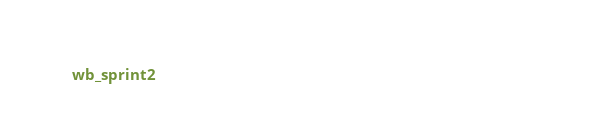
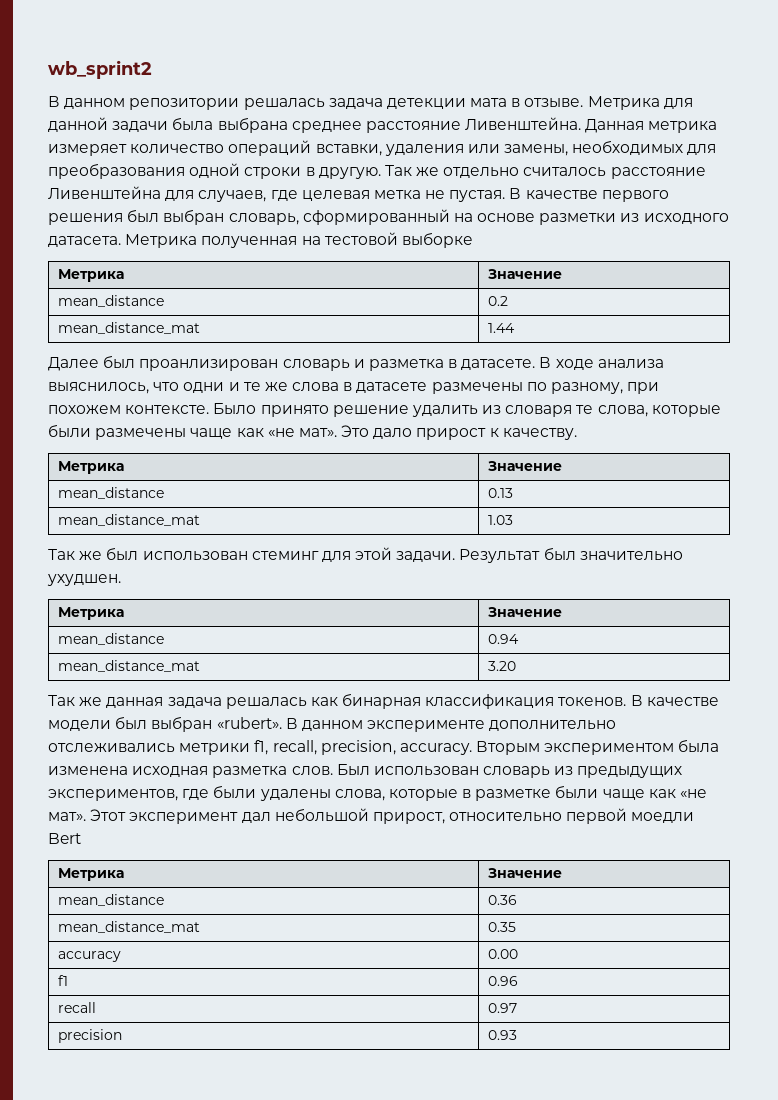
+ В данном репозитории решалась задача детекции мата в отзыве. Метрика для данной задачи была выбрана среднее расстояние Ливенштейна. Данная метрика измеряет количество операций вставки, удаления или замены, необходимых для преобразования одной строки в другую. Так же отдельно считалось расстояние Ливенштейна для случаев, где целевая метка не пустая. В качестве первого решения был выбран словарь, сформированный на основе разметки из исходного датасета. Метрика полученная на тестовой выборке
+ Метрика | Значение
+ mean_distance | 0.2
+ mean_distance_mat | 1.44
+ Далее был проанлизирован словарь и разметка в датасете. В ходе анализа выяснилось, что одни и те же слова в датасете размечены по разному, при похожем контексте. Было принято решение удалить из словаря те слова, которые были размечены чаще как «не мат». Это дало прирост к качеству.
+ Метрика | Значение
+ mean_distance | 0.13
+ mean_distance_mat | 1.03
+ Так же был использован стеминг для этой задачи. Результат был значительно ухудшен.
+ Метрика | Значение
+ mean_distance | 0.94
+ mean_distance_mat | 3.20
+ Так же данная задача решалась как бинарная классификация токенов. В качестве модели был выбран «rubert». В данном эксперименте дополнительно отслеживались метрики f1, recall, precision, accuracy. Вторым экспериментом была изменена исходная разметка слов. Был использован словарь из предыдущих экспериментов, где были удалены слова, которые в разметке были чаще как «не мат». Этот эксперимент дал небольшой прирост, относительно первой моедли Bert
+ Метрика | Значение
+ mean_distance | 0.36
+ mean_distance_mat | 0.35
+ accuracy | 0.00
+ f1 | 0.96
+ recall | 0.97
+ precision | 0.93

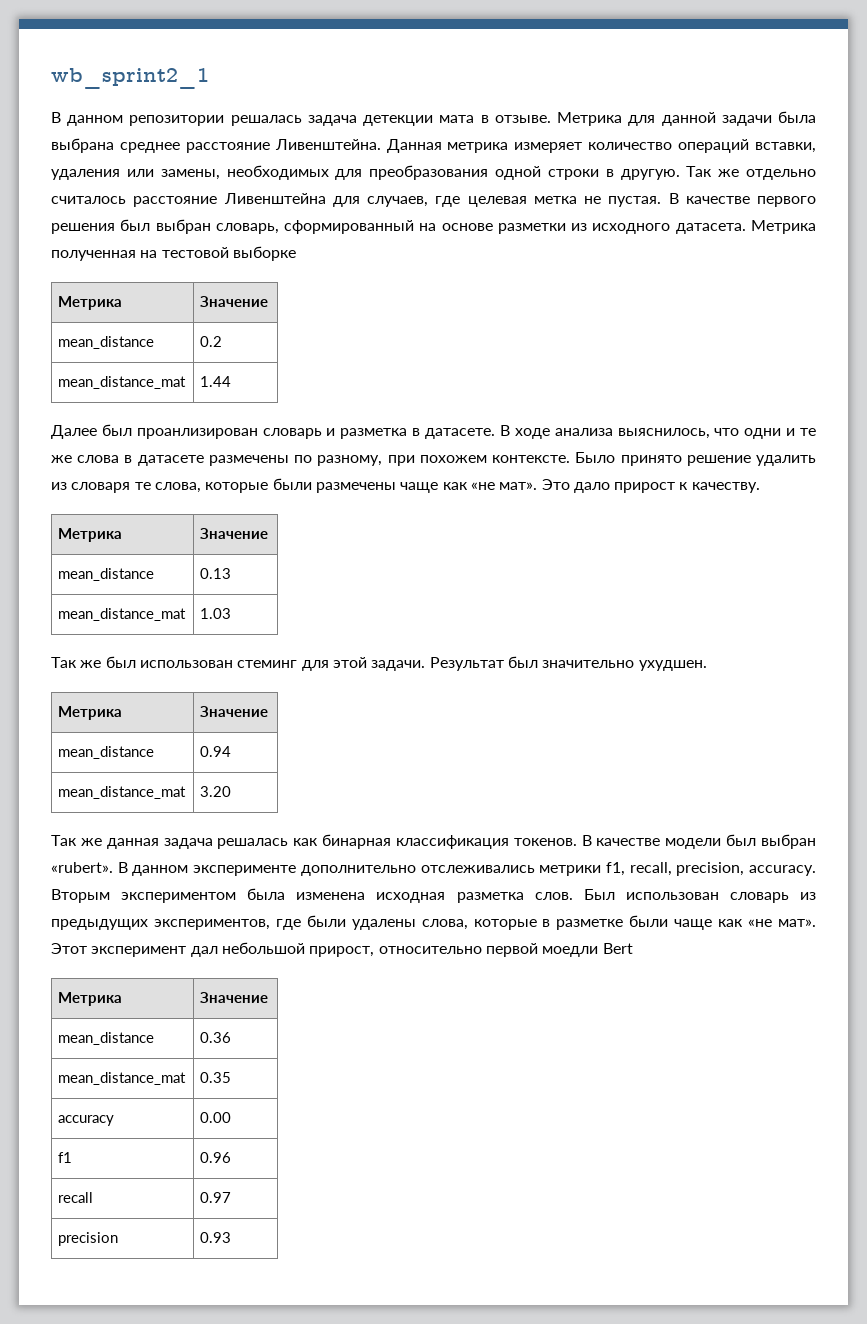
- wb_sprint2
+ wb_sprint2_1

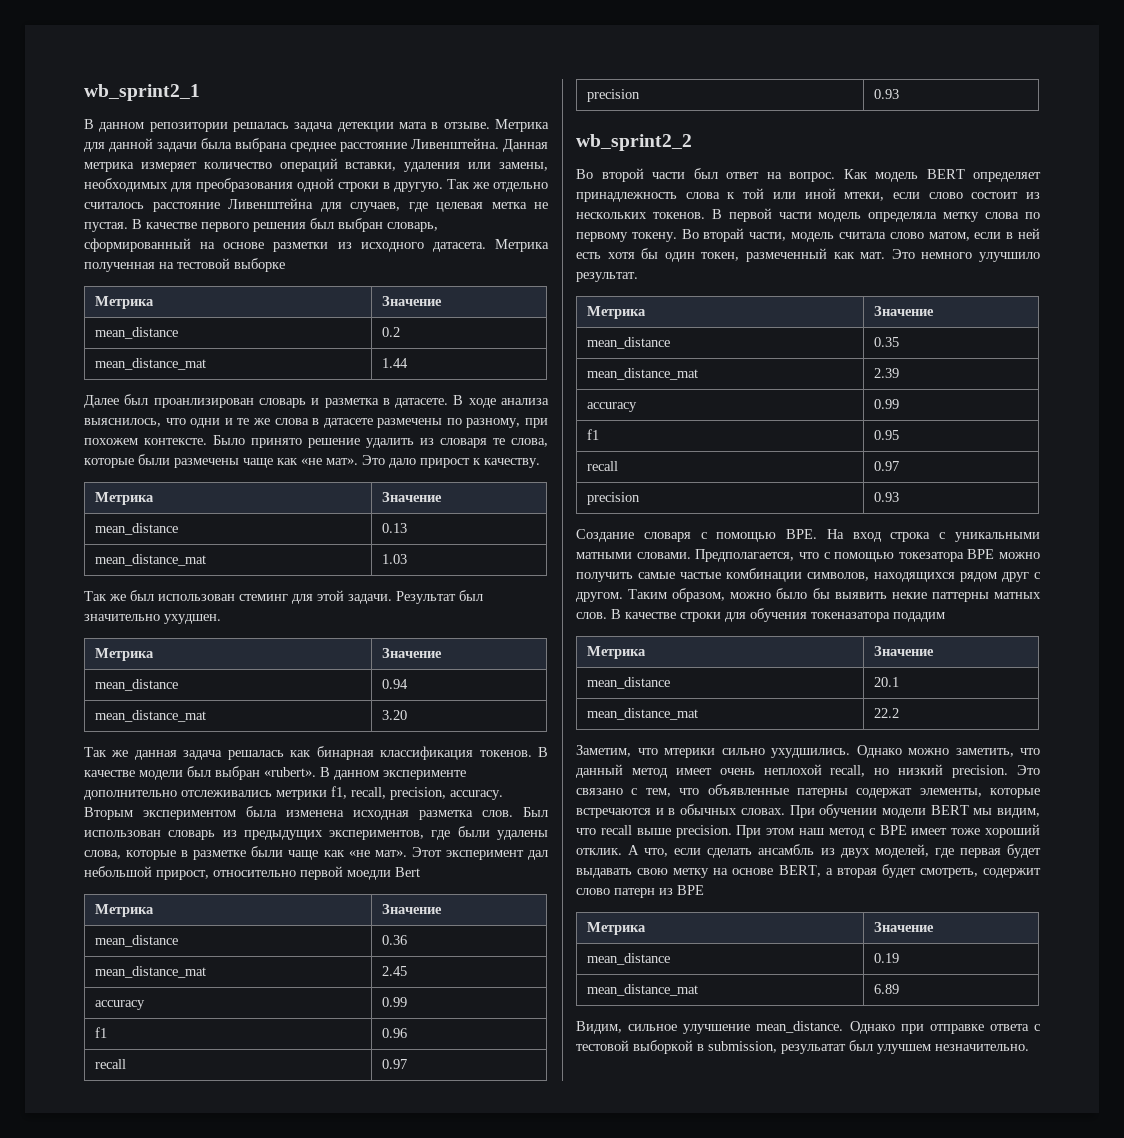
- mean_distance_mat | 0.35
- accuracy | 0.00
+ mean_distance_mat | 2.45
+ accuracy | 0.99
+ wb_sprint2_2
+ Во второй части был ответ на вопрос. Как модель BERT определяет принадлежность слова к той или иной мтеки, если слово состоит из нескольких токенов. В первой части модель определяла метку слова по первому токену. Во вторай части, модель считала слово матом, если в ней есть хотя бы один токен, размеченный как мат. Это немного улучшило результат.
+ Метрика | Значение
+ mean_distance | 0.35
+ mean_distance_mat | 2.39
+ accuracy | 0.99
+ f1 | 0.95
+ recall | 0.97
+ precision | 0.93
+ Создание словаря с помощью BPE. На вход строка с уникальными матными словами. Предполагается, что с помощью токезатора BPE можно получить самые частые комбинации символов, находящихся рядом друг с другом. Таким образом, можно было бы выявить некие паттерны матных слов. В качестве строки для обучения токеназатора подадим
+ Метрика | Значение
+ mean_distance | 20.1
+ mean_distance_mat | 22.2
+ Заметим, что мтерики сильно ухудшились. Однако можно заметить, что данный метод имеет очень неплохой recall, но низкий precision. Это связано с тем, что объявленные патерны содержат элементы, которые встречаются и в обычных словах. При обучении модели BERT мы видим, что recall выше precision. При этом наш метод с BPE имеет тоже хороший отклик. А что, если сделать ансамбль из двух моделей, где первая будет выдавать свою метку на основе BERT, а вторая будет смотреть, содержит слово патерн из BPE
+ Метрика | Значение
+ mean_distance | 0.19
+ mean_distance_mat | 6.89
+ Видим, сильное улучшение mean_distance. Однако при отправке ответа с тестовой выборкой в submission, резульатат был улучшем незначительно.

